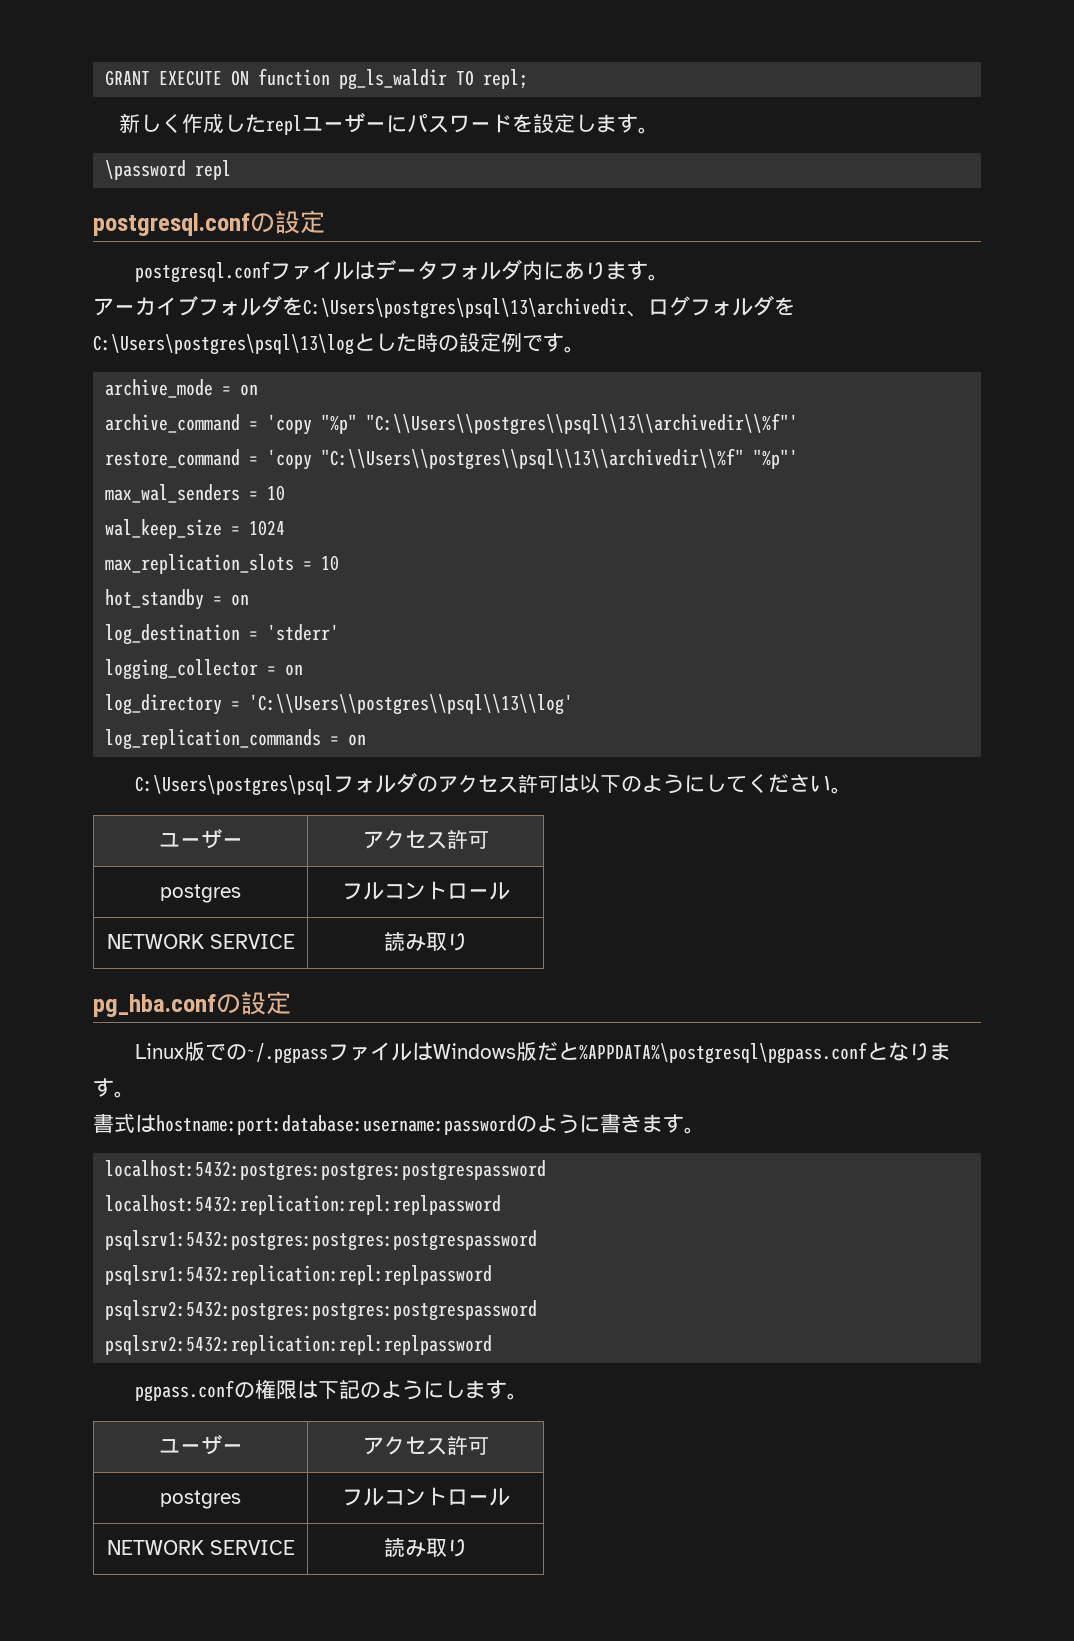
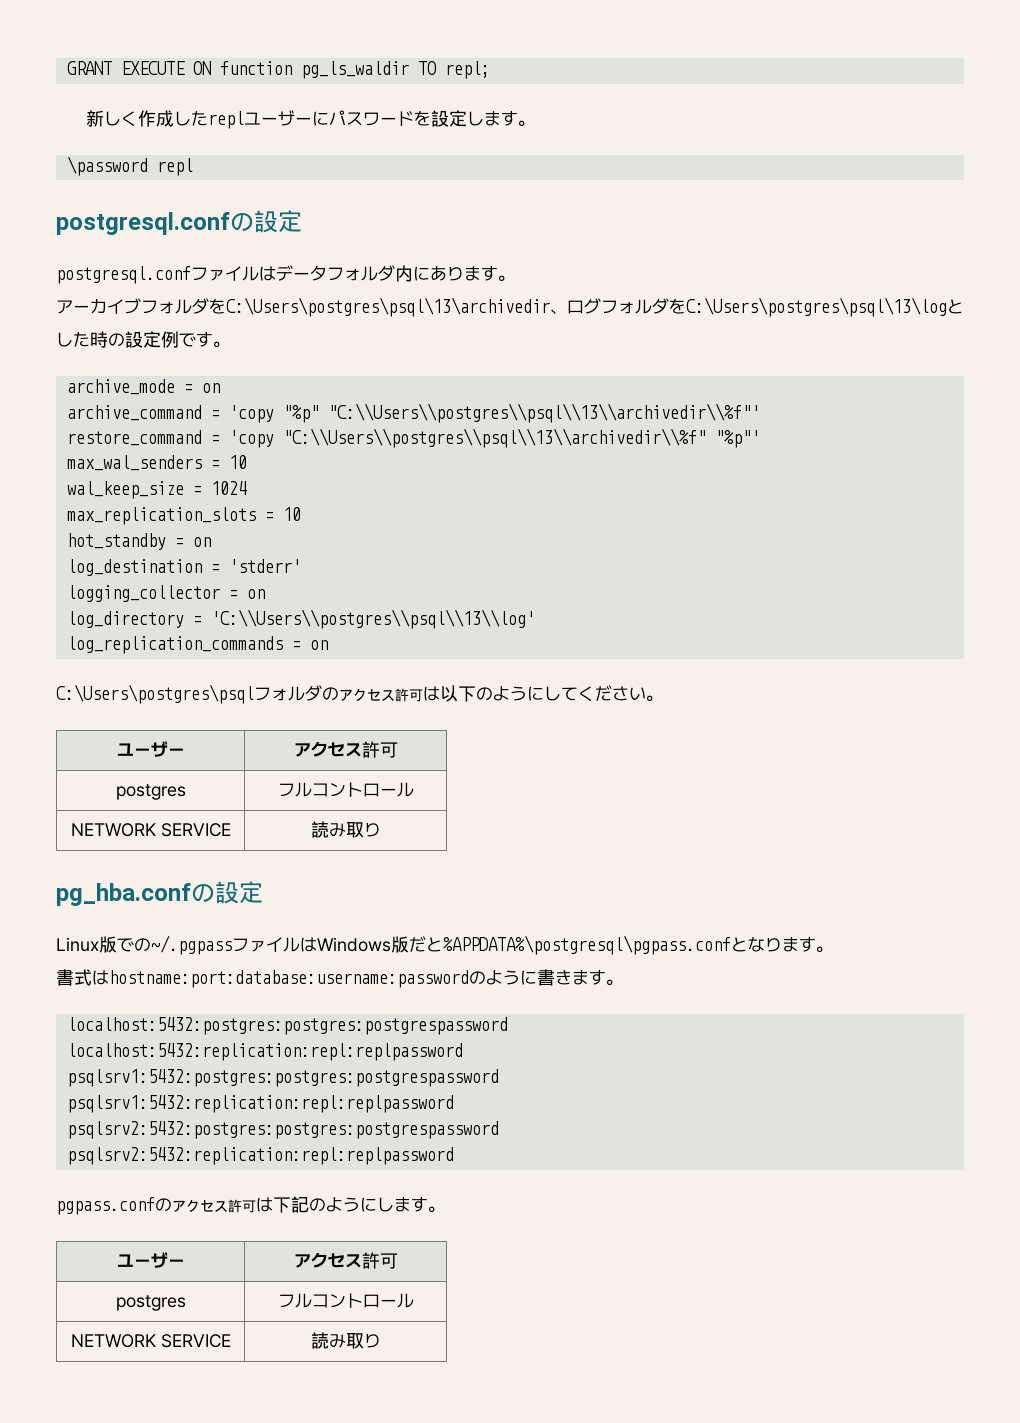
- pgpass.confの権限は下記のようにします。
+ pgpass.confのアクセス許可は下記のようにします。

